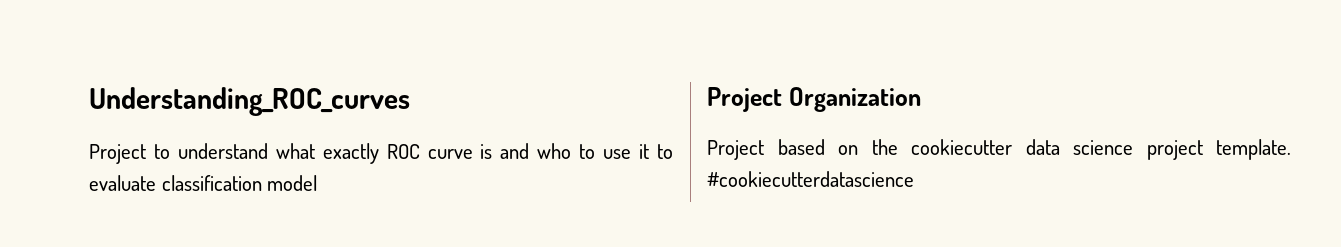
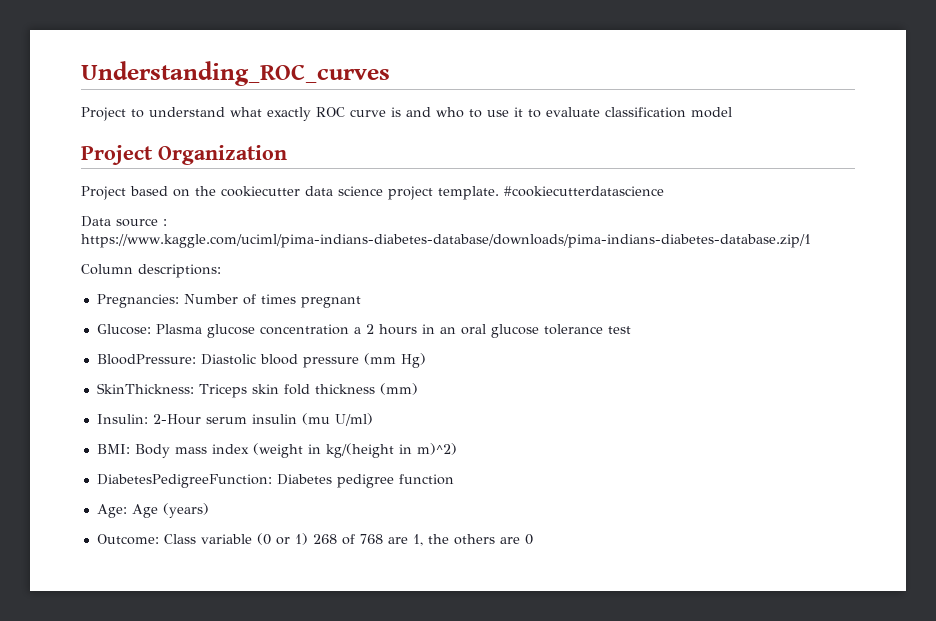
+ Data source : https://www.kaggle.com/uciml/pima-indians-diabetes-database/downloads/pima-indians-diabetes-database.zip/1
+ Column descriptions:
+ Pregnancies: Number of times pregnant
+ Glucose: Plasma glucose concentration a 2 hours in an oral glucose tolerance test
+ BloodPressure: Diastolic blood pressure (mm Hg)
+ SkinThickness: Triceps skin fold thickness (mm)
+ Insulin: 2-Hour serum insulin (mu U/ml)
+ BMI: Body mass index (weight in kg/(height in m)^2)
+ DiabetesPedigreeFunction: Diabetes pedigree function
+ Age: Age (years)
+ Outcome: Class variable (0 or 1) 268 of 768 are 1, the others are 0

